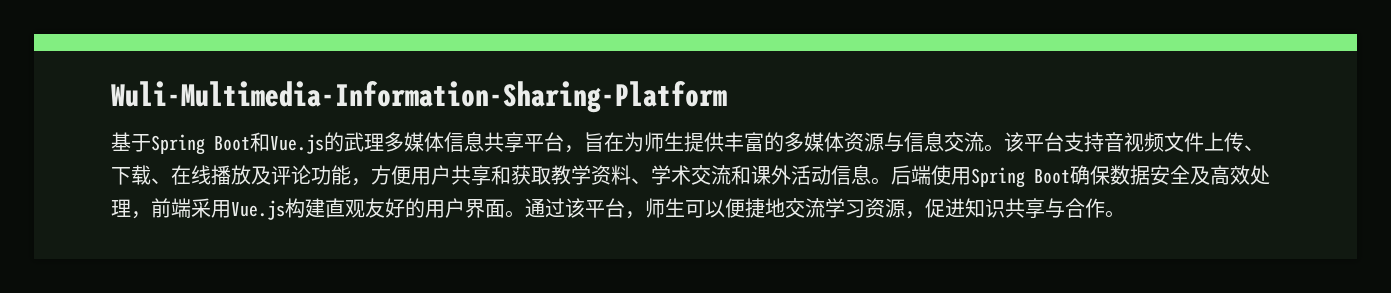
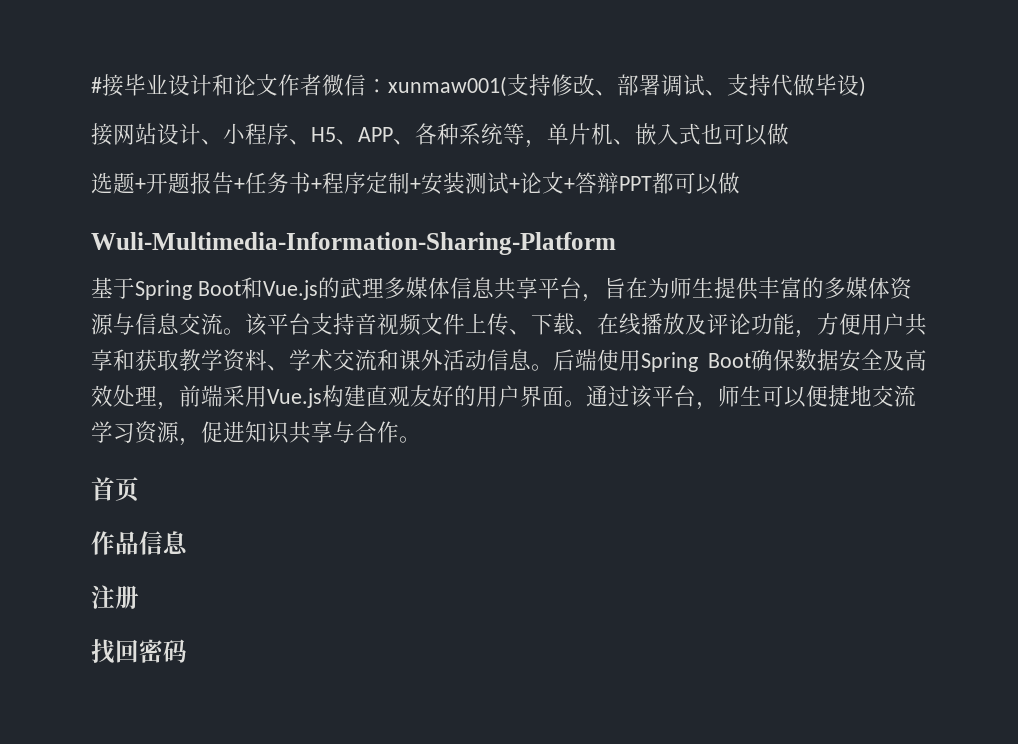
+ #接毕业设计和论文作者微信：xunmaw001(支持修改、部署调试、支持代做毕设)
+ 接网站设计、小程序、H5、APP、各种系统等，单片机、嵌入式也可以做
+ 选题+开题报告+任务书+程序定制+安装测试+论文+答辩PPT都可以做
+ 首页
+ 作品信息
+ 注册
+ 找回密码

